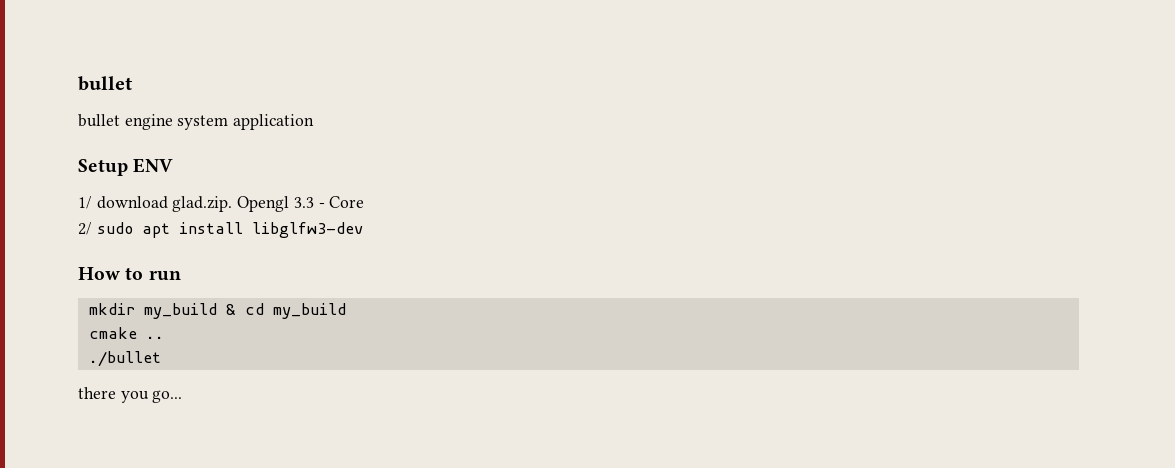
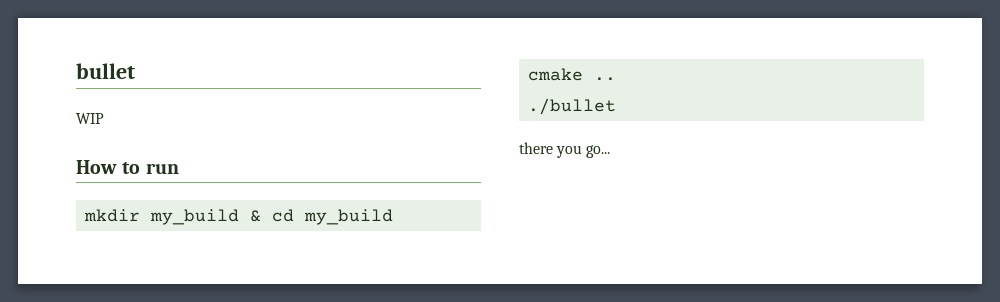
- bullet engine system application
- Setup ENV
- 1/ download glad.zip. Opengl 3.3 - Core
- 2/ sudo apt install libglfw3-dev
+ WIP

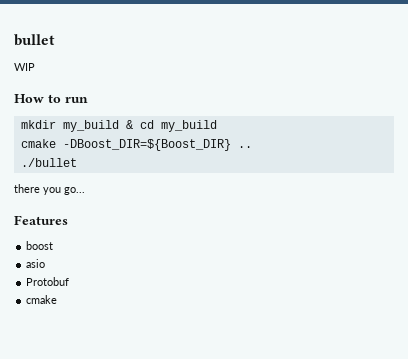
- cmake ..
+ cmake -DBoost_DIR=${Boost_DIR} ..
+ Features
+ boost
+ asio
+ Protobuf
+ cmake

